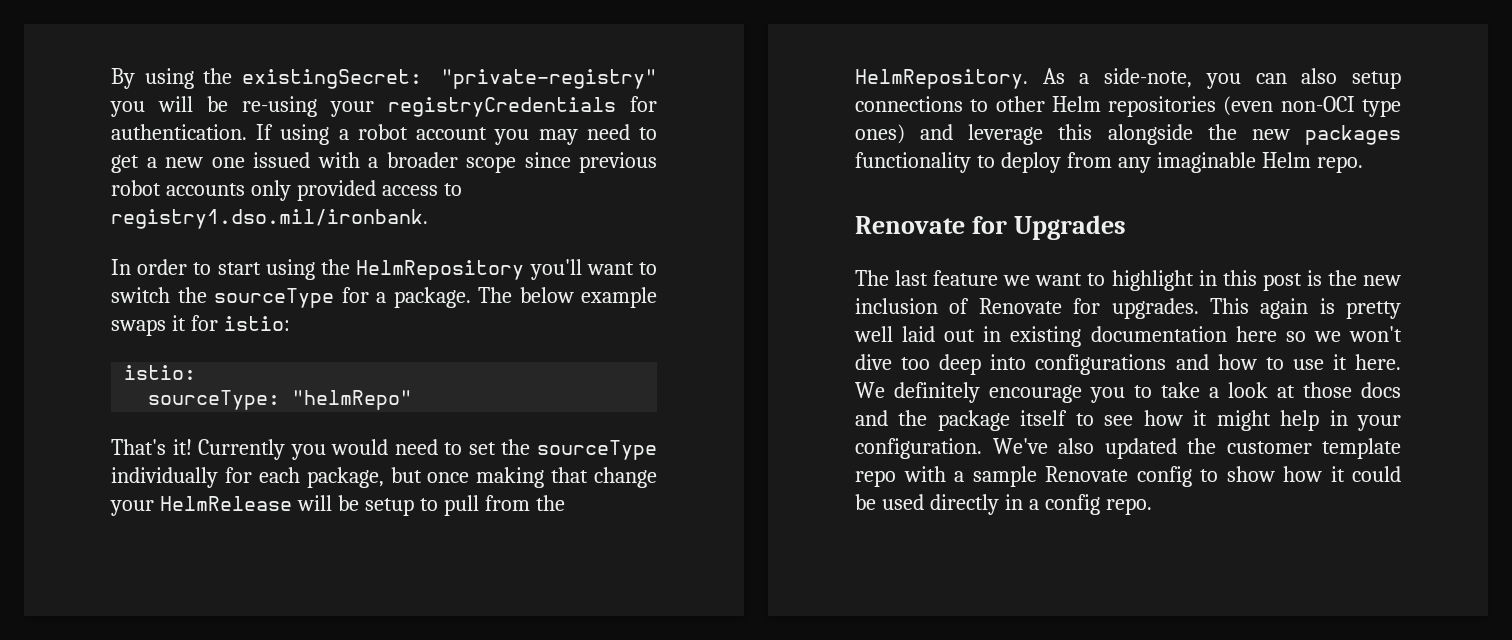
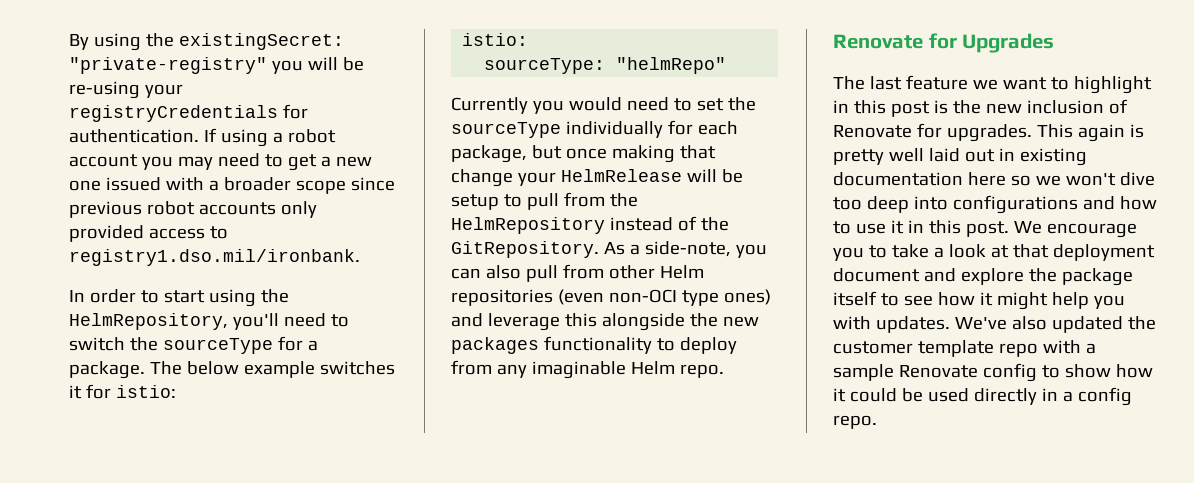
- In order to start using the HelmRepository you'll want to switch the sourceType for a package.
+ In order to start using the HelmRepository, you'll need to switch the sourceType for a package.
- The below example swaps it for istio:
+ The below example switches it for istio:
- That's it! Currently you would need to set the sourceType individually for each package, but once making that change your HelmRelease will be setup to pull from the HelmRepository.
+ Currently you would need to set the sourceType individually for each package, but once making that change your HelmRelease will be setup to pull from the HelmRepository instead of the GitRepository.
- As a side-note, you can also setup connections to other Helm repositories (even non-OCI type ones) and leverage this alongside the new packages functionality to deploy from any imaginable Helm repo.
+ As a side-note, you can also pull from other Helm repositories (even non-OCI type ones) and leverage this alongside the new packages functionality to deploy from any imaginable Helm repo.
- This again is pretty well laid out in existing documentation here so we won't dive too deep into configurations and how to use it here. We definitely encourage you to take a look at those docs and the package itself to see how it might help in your configuration.
+ This again is pretty well laid out in existing documentation here so we won't dive too deep into configurations and how to use it in this post. We encourage you to take a look at that deployment document and explore the package itself to see how it might help you with updates.

